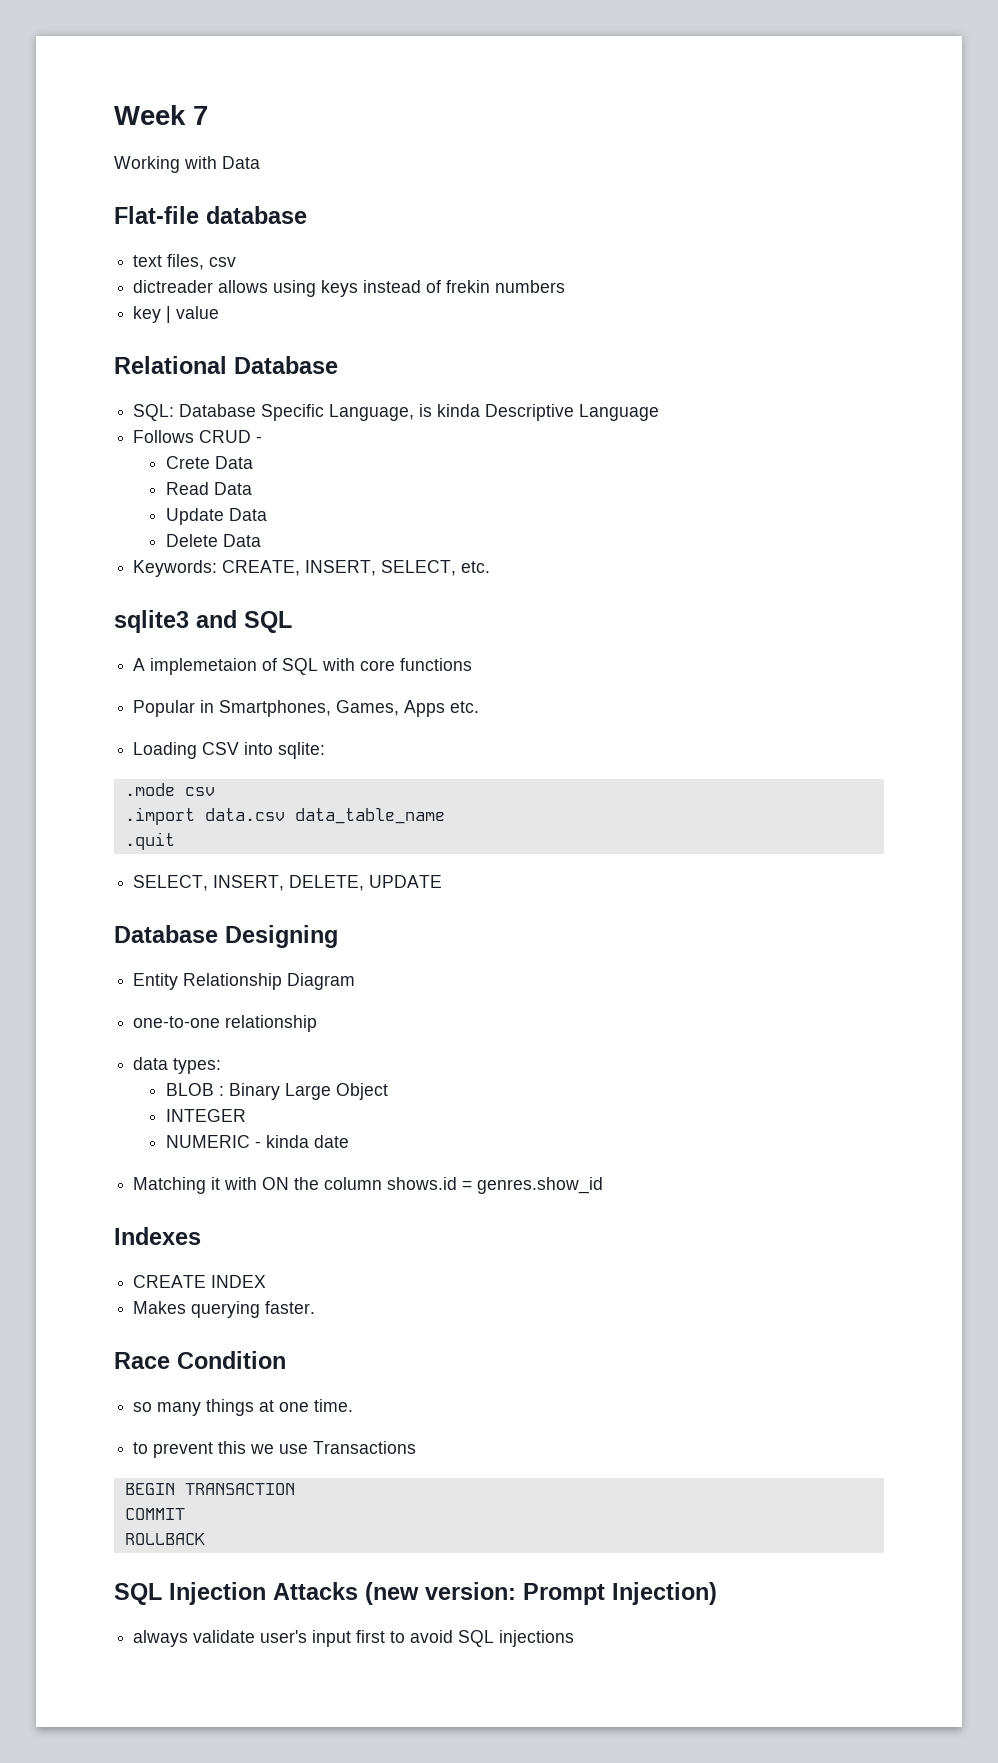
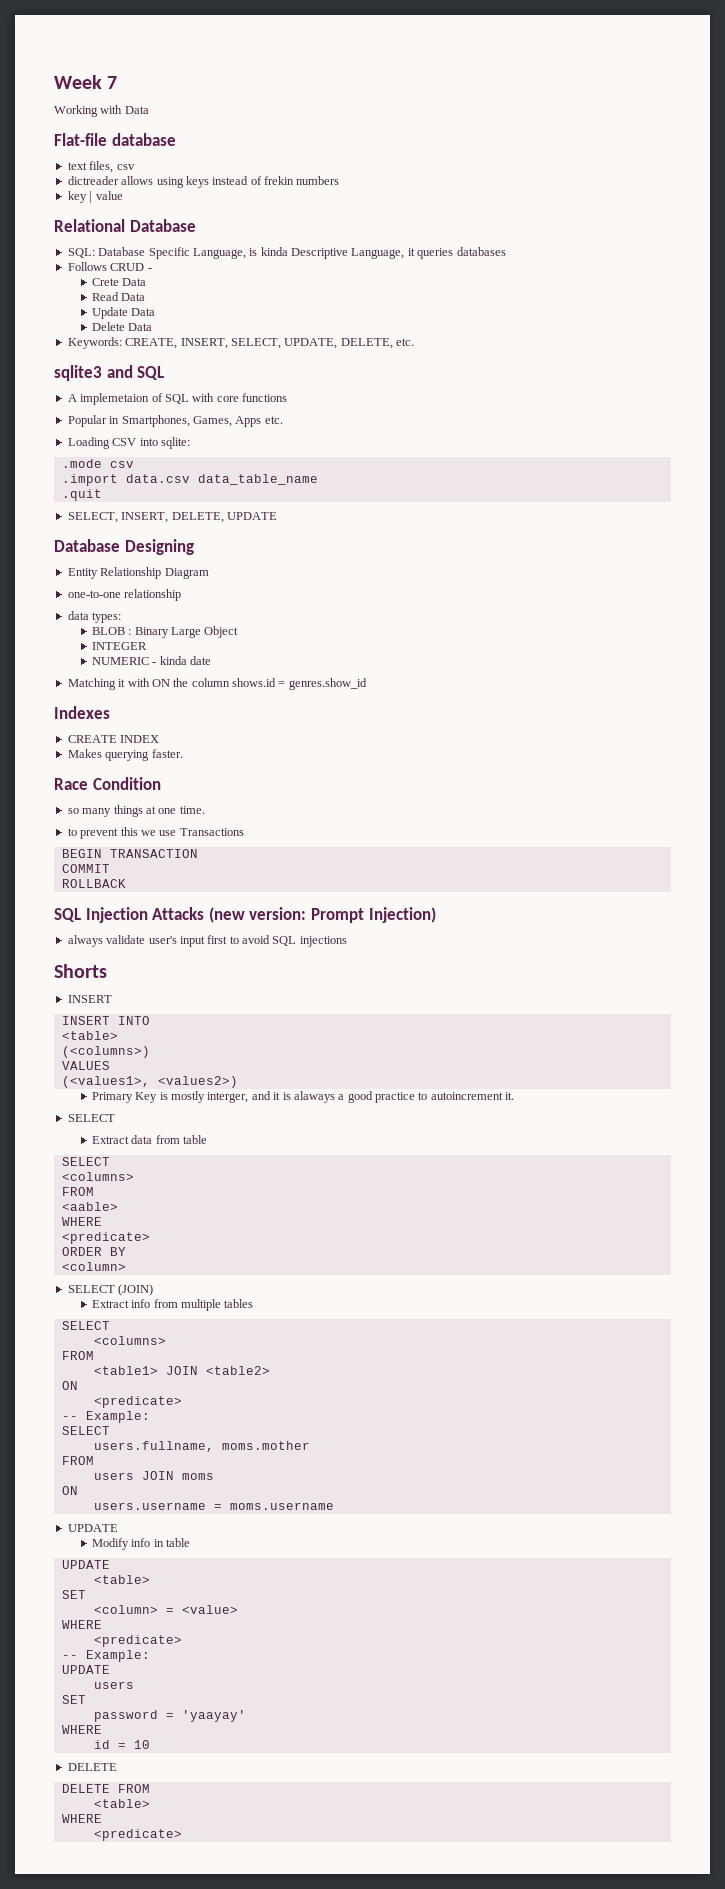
- SQL: Database Specific Language, is kinda Descriptive Language
+ SQL: Database Specific Language, is kinda Descriptive Language, it queries databases
- Keywords: CREATE, INSERT, SELECT, etc.
+ Keywords: CREATE, INSERT, SELECT, UPDATE, DELETE, etc.
+ Shorts
+ INSERT
+ INSERT INTO
+ <table>
+ (<columns>)
+ VALUES
+ (<values1>, <values2>)
+ Primary Key is mostly interger, and it is alaways a good practice to autoincrement it.
+ SELECT
+ Extract data from table
+ SELECT
+ <columns>
+ FROM
+ <aable>
+ WHERE
+ <predicate>
+ ORDER BY
+ <column>
+ SELECT (JOIN)
+ Extract info from multiple tables
+ SELECT
+ <columns>
+ FROM
+ <table1> JOIN <table2>
+ ON
+ <predicate>
+ -- Example:
+ SELECT
+ users.fullname, moms.mother
+ FROM
+ users JOIN moms
+ ON
+ users.username = moms.username
+ UPDATE
+ Modify info in table
+ UPDATE
+ <table>
+ SET
+ <column> = <value>
+ WHERE
+ <predicate>
+ -- Example:
+ UPDATE
+ users
+ SET
+ password = 'yaayay'
+ WHERE
+ id = 10
+ DELETE
+ DELETE FROM
+ <table>
+ WHERE
+ <predicate>

